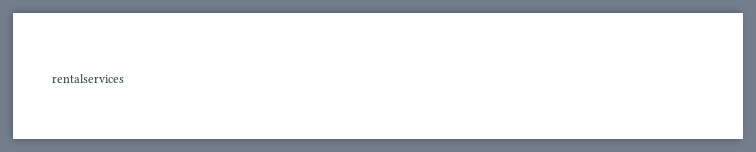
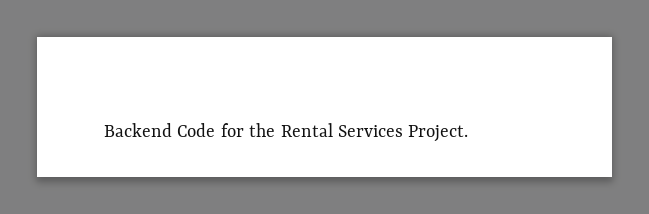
- rentalservices
+ Backend Code for the Rental Services Project.

